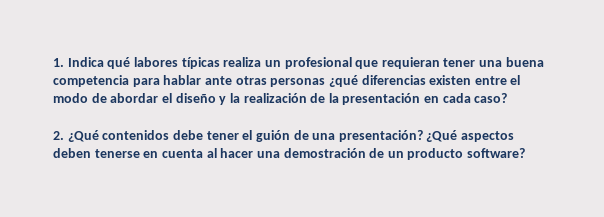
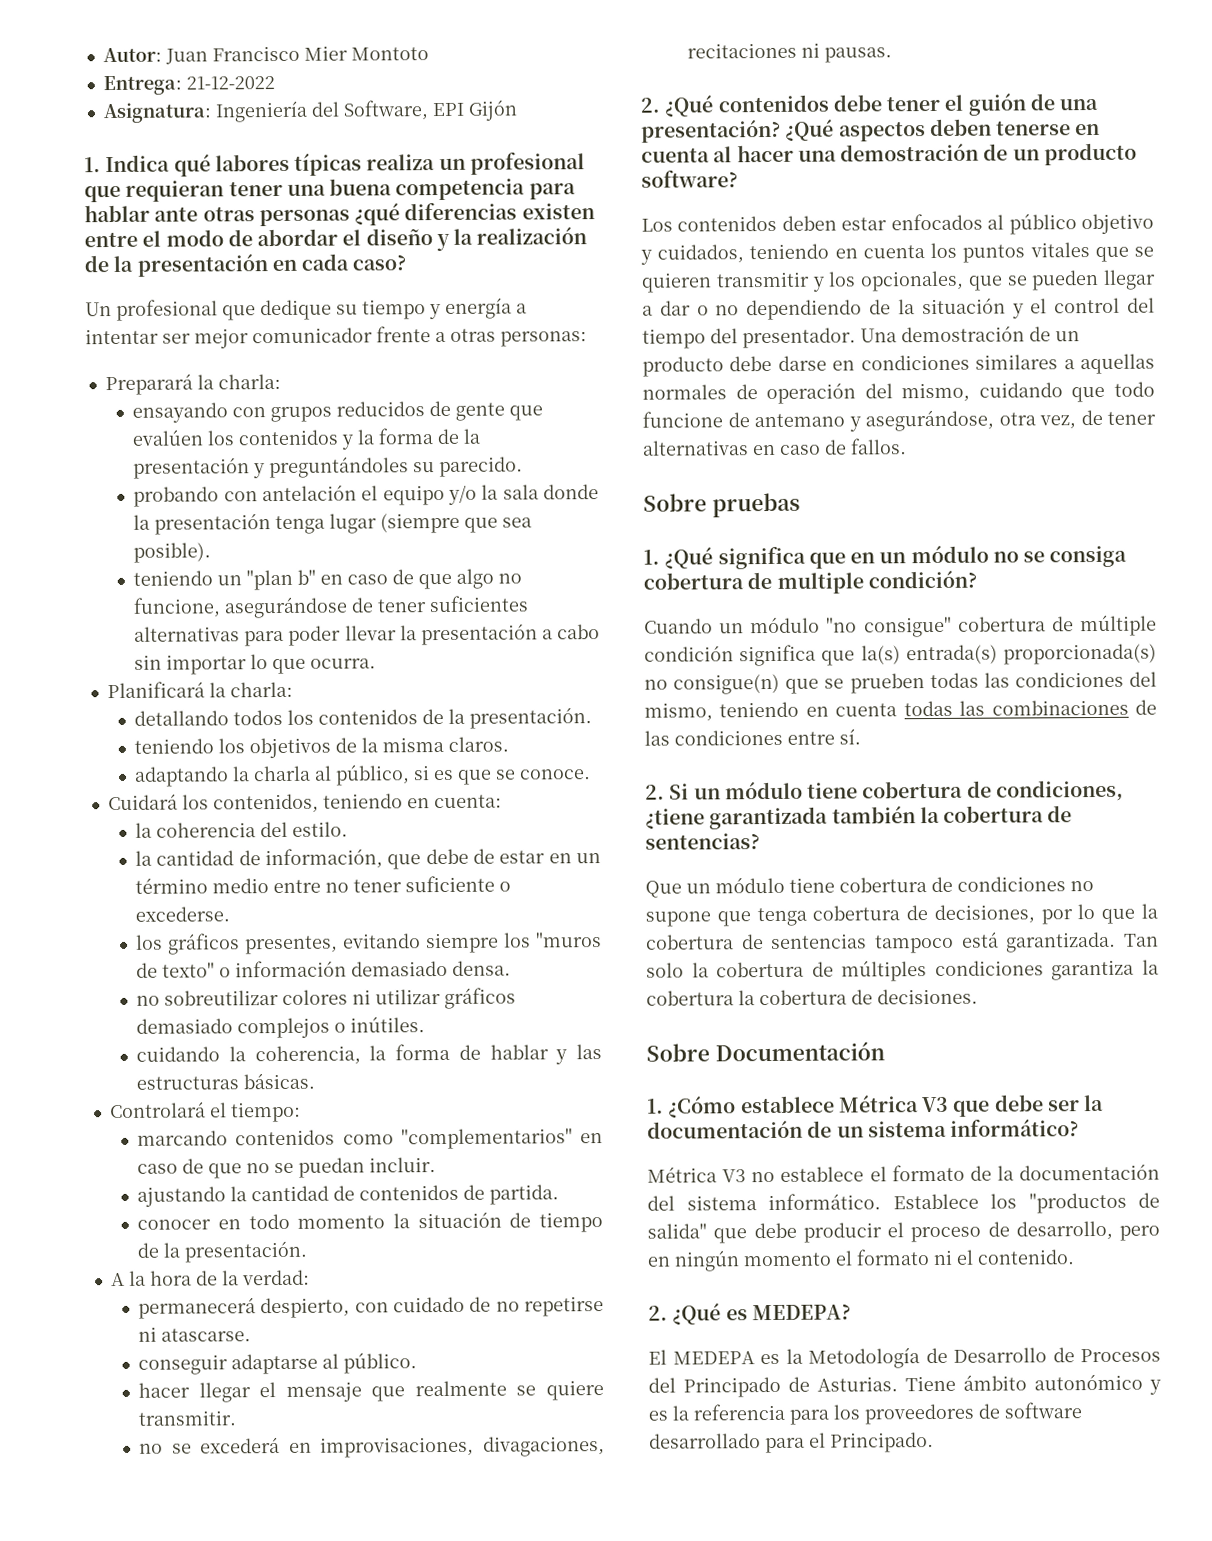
+ Autor: Juan Francisco Mier Montoto
+ Entrega: 21-12-2022
+ Asignatura: Ingeniería del Software, EPI Gijón
+ Un profesional que dedique su tiempo y energía a intentar ser mejor comunicador frente a otras personas:
+ Preparará la charla:
+ ensayando con grupos reducidos de gente que evalúen los contenidos y la forma de la presentación y preguntándoles su parecido.
+ probando con antelación el equipo y/o la sala donde la presentación tenga lugar (siempre que sea posible).
+ teniendo un "plan b" en caso de que algo no funcione, asegurándose de tener suficientes alternativas para poder llevar la presentación a cabo sin importar lo que ocurra.
+ Planificará la charla:
+ detallando todos los contenidos de la presentación.
+ teniendo los objetivos de la misma claros.
+ adaptando la charla al público, si es que se conoce.
+ Cuidará los contenidos, teniendo en cuenta:
+ la coherencia del estilo.
+ la cantidad de información, que debe de estar en un término medio entre no tener suficiente o excederse.
+ los gráficos presentes, evitando siempre los "muros de texto" o información demasiado densa.
+ no sobreutilizar colores ni utilizar gráficos demasiado complejos o inútiles.
+ cuidando la coherencia, la forma de hablar y las estructuras básicas.
+ Controlará el tiempo:
+ marcando contenidos como "complementarios" en caso de que no se puedan incluir.
+ ajustando la cantidad de contenidos de partida.
+ conocer en todo momento la situación de tiempo de la presentación.
+ A la hora de la verdad:
+ permanecerá despierto, con cuidado de no repetirse ni atascarse.
+ conseguir adaptarse al público.
+ hacer llegar el mensaje que realmente se quiere transmitir.
+ no se excederá en improvisaciones, divagaciones, recitaciones ni pausas.
+ Los contenidos deben estar enfocados al público objetivo y cuidados, teniendo en cuenta los puntos vitales que se quieren transmitir y los opcionales, que se pueden llegar a dar o no dependiendo de la situación y el control del tiempo del presentador. Una demostración de un producto debe darse en condiciones similares a aquellas normales de operación del mismo, cuidando que todo funcione de antemano y asegurándose, otra vez, de tener alternativas en caso de fallos.
+ Sobre pruebas
+ 1. ¿Qué significa que en un módulo no se consiga cobertura de multiple condición?
+ Cuando un módulo "no consigue" cobertura de múltiple condición significa que la(s) entrada(s) proporcionada(s) no consigue(n) que se prueben todas las condiciones del mismo, teniendo en cuenta todas las combinaciones de las condiciones entre sí.
+ 2. Si un módulo tiene cobertura de condiciones, ¿tiene garantizada también la cobertura de sentencias?
+ Que un módulo tiene cobertura de condiciones no supone que tenga cobertura de decisiones, por lo que la cobertura de sentencias tampoco está garantizada. Tan solo la cobertura de múltiples condiciones garantiza la cobertura la cobertura de decisiones.
+ Sobre Documentación
+ 1. ¿Cómo establece Métrica V3 que debe ser la documentación de un sistema informático?
+ Métrica V3 no establece el formato de la documentación del sistema informático. Establece los "productos de salida" que debe producir el proceso de desarrollo, pero en ningún momento el formato ni el contenido.
+ 2. ¿Qué es MEDEPA?
+ El MEDEPA es la Metodología de Desarrollo de Procesos del Principado de Asturias. Tiene ámbito autonómico y es la referencia para los proveedores de software desarrollado para el Principado.

